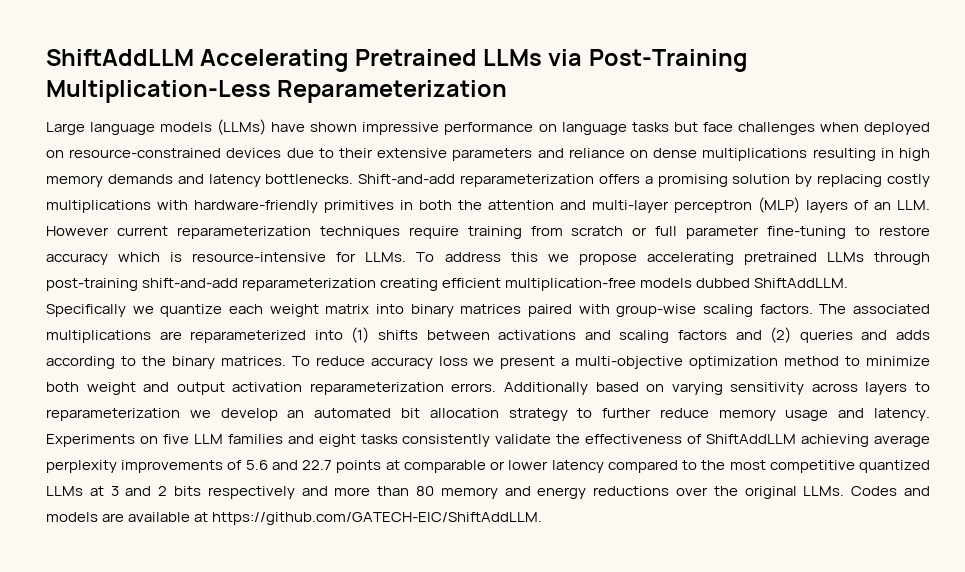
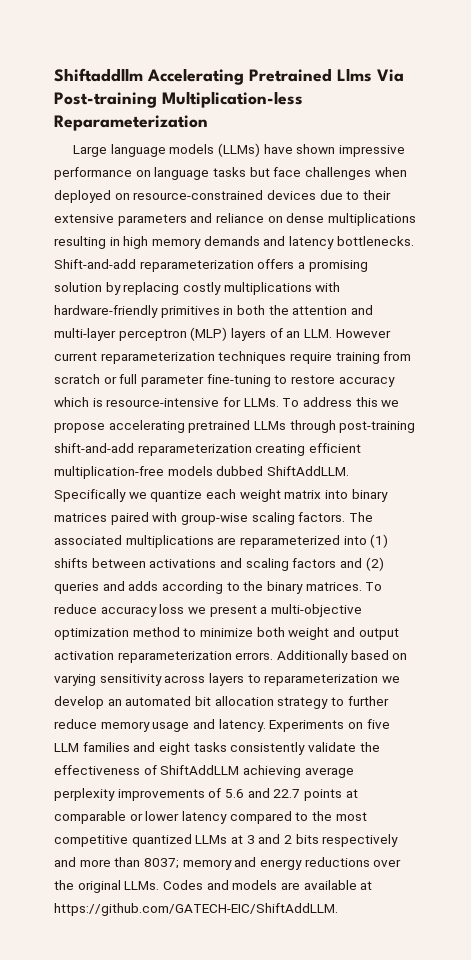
- ShiftAddLLM Accelerating Pretrained LLMs via Post-Training Multiplication-Less Reparameterization
+ Shiftaddllm Accelerating Pretrained Llms Via Post-training Multiplication-less Reparameterization
- Experiments on five LLM families and eight tasks consistently validate the effectiveness of ShiftAddLLM achieving average perplexity improvements of 5.6 and 22.7 points at comparable or lower latency compared to the most competitive quantized LLMs at 3 and 2 bits respectively and more than 80 memory and energy reductions over the original LLMs.
+ Experiments on five LLM families and eight tasks consistently validate the effectiveness of ShiftAddLLM achieving average perplexity improvements of 5.6 and 22.7 points at comparable or lower latency compared to the most competitive quantized LLMs at 3 and 2 bits respectively and more than 8037; memory and energy reductions over the original LLMs.

